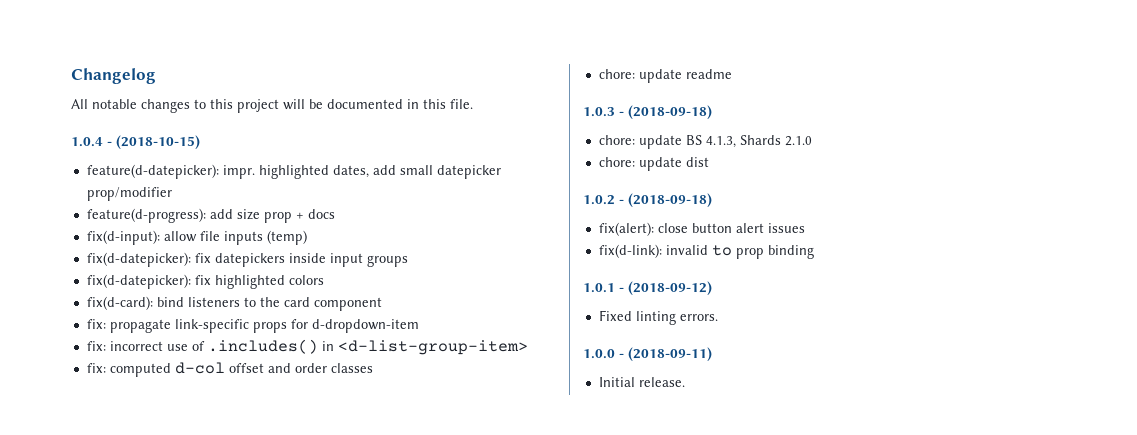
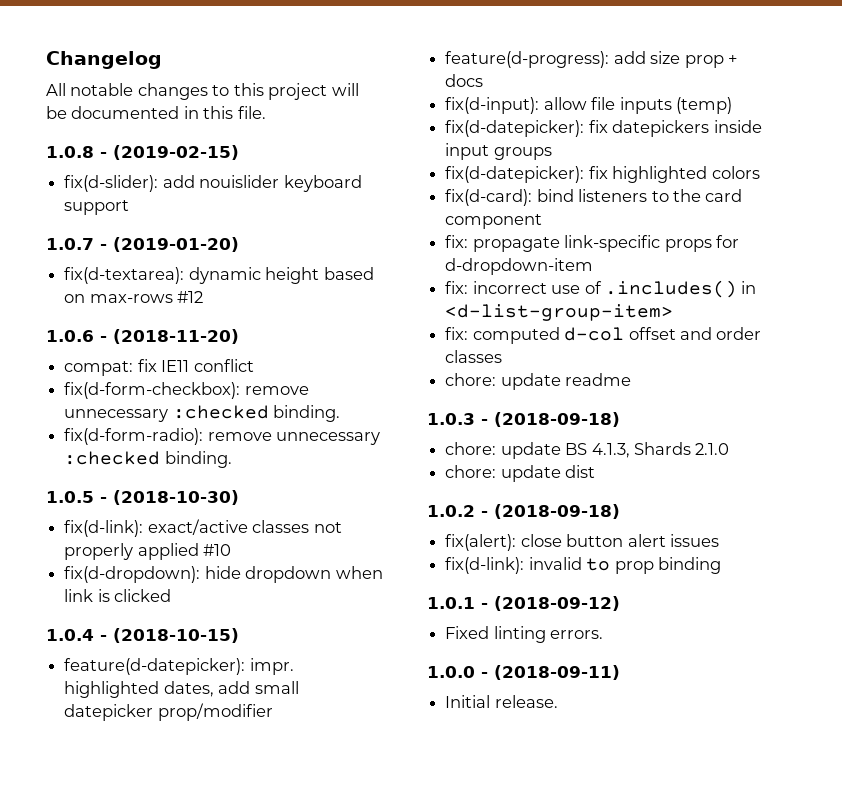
+ 1.0.8 - (2019-02-15)
+ fix(d-slider): add nouislider keyboard support
+ 1.0.7 - (2019-01-20)
+ fix(d-textarea): dynamic height based on max-rows #12
+ 1.0.6 - (2018-11-20)
+ compat: fix IE11 conflict
+ fix(d-form-checkbox): remove unnecessary :checked binding.
+ fix(d-form-radio): remove unnecessary :checked binding.
+ 1.0.5 - (2018-10-30)
+ fix(d-link): exact/active classes not properly applied #10
+ fix(d-dropdown): hide dropdown when link is clicked

